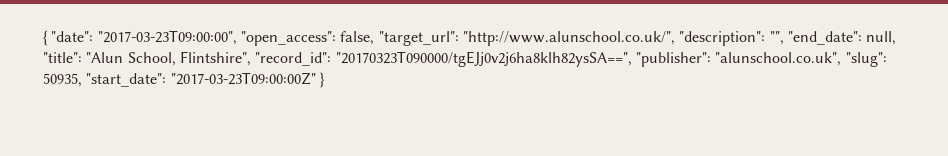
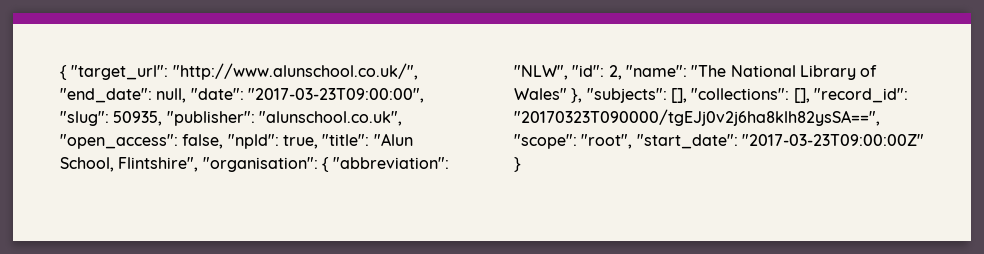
- { "date": "2017-03-23T09:00:00", "open_access": false, "target_url": "http://www.alunschool.co.uk/", "description": "", "end_date": null, "title": "Alun School, Flintshire", "record_id": "20170323T090000/tgEJj0v2j6ha8klh82ysSA==", "publisher": "alunschool.co.uk", "slug": 50935, "start_date": "2017-03-23T09:00:00Z" }
+ { "target_url": "http://www.alunschool.co.uk/", "end_date": null, "date": "2017-03-23T09:00:00", "slug": 50935, "publisher": "alunschool.co.uk", "open_access": false, "npld": true, "title": "Alun School, Flintshire", "organisation": { "abbreviation": "NLW", "id": 2, "name": "The National Library of Wales" }, "subjects": [], "collections": [], "record_id": "20170323T090000/tgEJj0v2j6ha8klh82ysSA==", "scope": "root", "start_date": "2017-03-23T09:00:00Z" }

